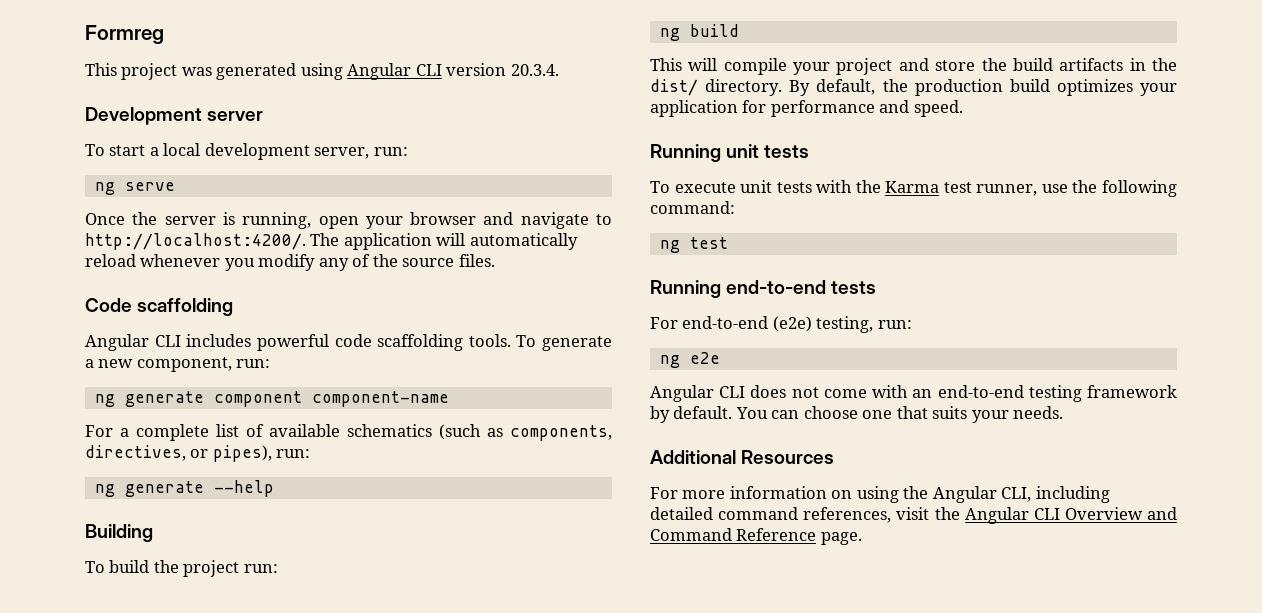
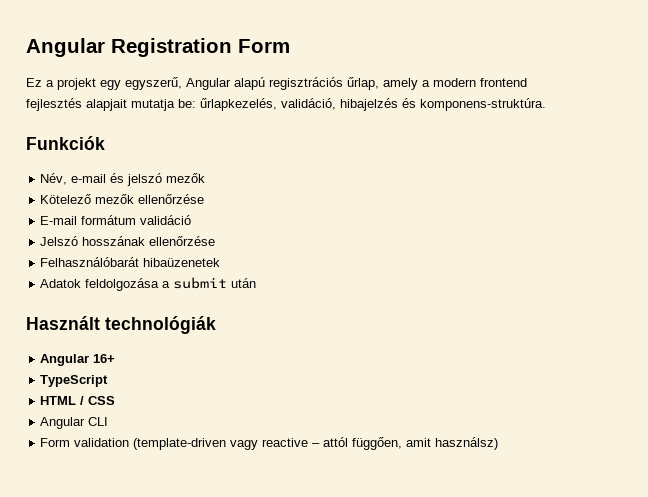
- Formreg
- This project was generated using Angular CLI version 20.3.4.
- Development server
- To start a local development server, run:
- ng serve
- Once the server is running, open your browser and navigate to http://localhost:4200/. The application will automatically reload whenever you modify any of the source files.
- Code scaffolding
- Angular CLI includes powerful code scaffolding tools. To generate a new component, run:
- ng generate component component-name
- For a complete list of available schematics (such as components, directives, or pipes), run:
- ng generate --help
- Building
- To build the project run:
- ng build
- This will compile your project and store the build artifacts in the dist/ directory. By default, the production build optimizes your application for performance and speed.
- Running unit tests
- To execute unit tests with the Karma test runner, use the following command:
- ng test
- Running end-to-end tests
- For end-to-end (e2e) testing, run:
- ng e2e
- Angular CLI does not come with an end-to-end testing framework by default. You can choose one that suits your needs.
- Additional Resources
- For more information on using the Angular CLI, including detailed command references, visit the Angular CLI Overview and Command Reference page.
+ Angular Registration Form
+ Ez a projekt egy egyszerű, Angular alapú regisztrációs űrlap, amely a modern frontend fejlesztés alapjait mutatja be: űrlapkezelés, validáció, hibajelzés és komponens-struktúra.
+ Funkciók
+ Név, e-mail és jelszó mezők
+ Kötelező mezők ellenőrzése
+ E-mail formátum validáció
+ Jelszó hosszának ellenőrzése
+ Felhasználóbarát hibaüzenetek
+ Adatok feldolgozása a submit után
+ Használt technológiák
+ Angular 16+
+ TypeScript
+ HTML / CSS
+ Angular CLI
+ Form validation (template-driven vagy reactive – attól függően, amit használsz)

